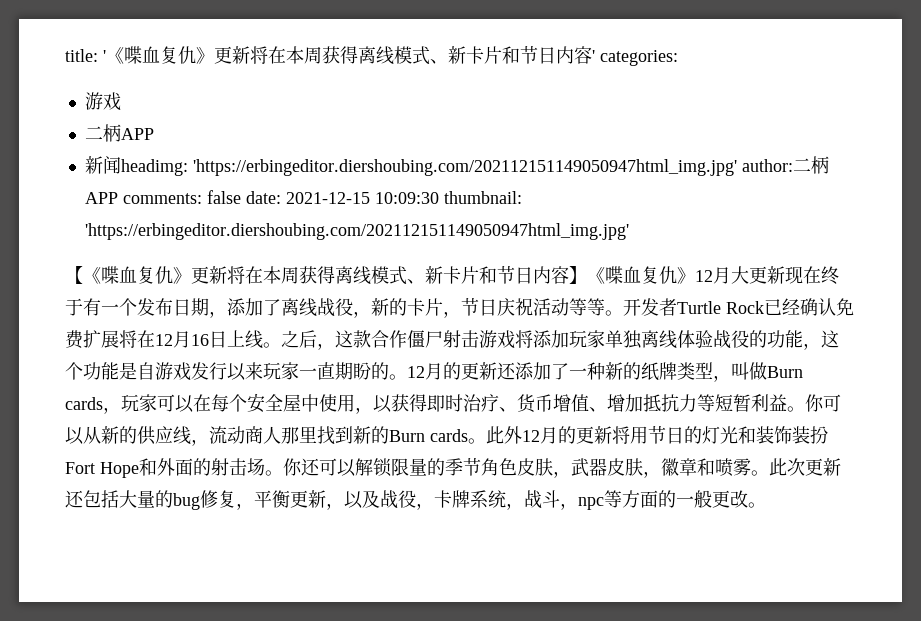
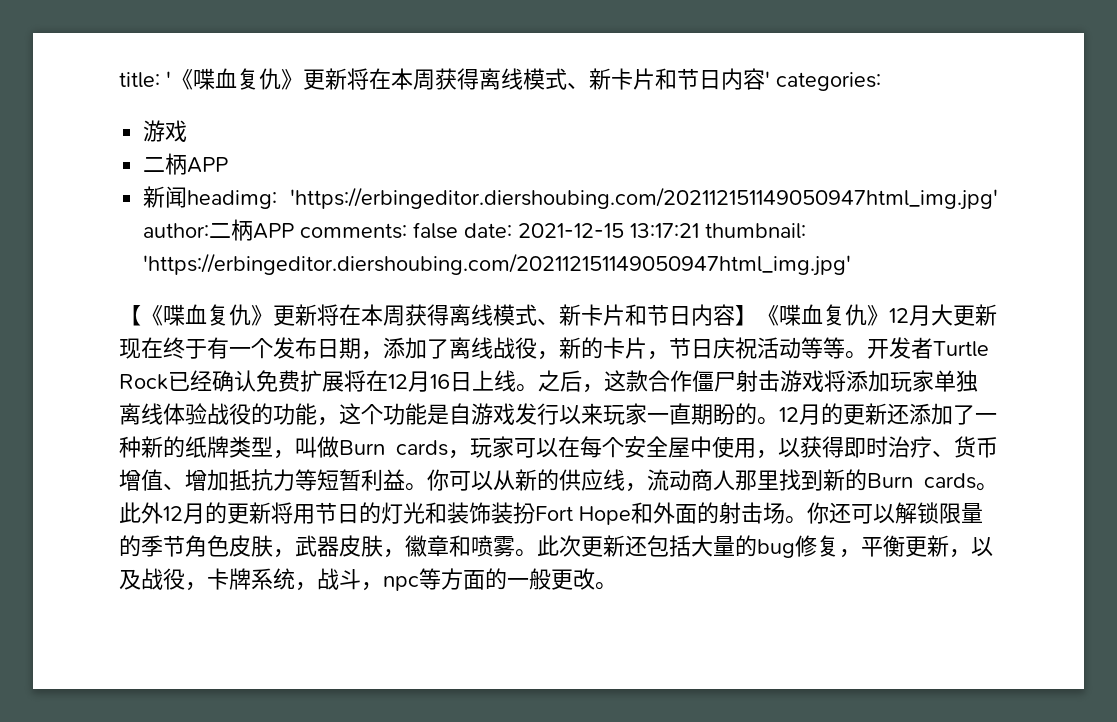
- 新闻headimg: 'https://erbingeditor.diershoubing.com/202112151149050947html_img.jpg' author:二柄APP comments: false date: 2021-12-15 10:09:30 thumbnail: 'https://erbingeditor.diershoubing.com/202112151149050947html_img.jpg'
+ 新闻headimg: 'https://erbingeditor.diershoubing.com/202112151149050947html_img.jpg' author:二柄APP comments: false date: 2021-12-15 13:17:21 thumbnail: 'https://erbingeditor.diershoubing.com/202112151149050947html_img.jpg'

